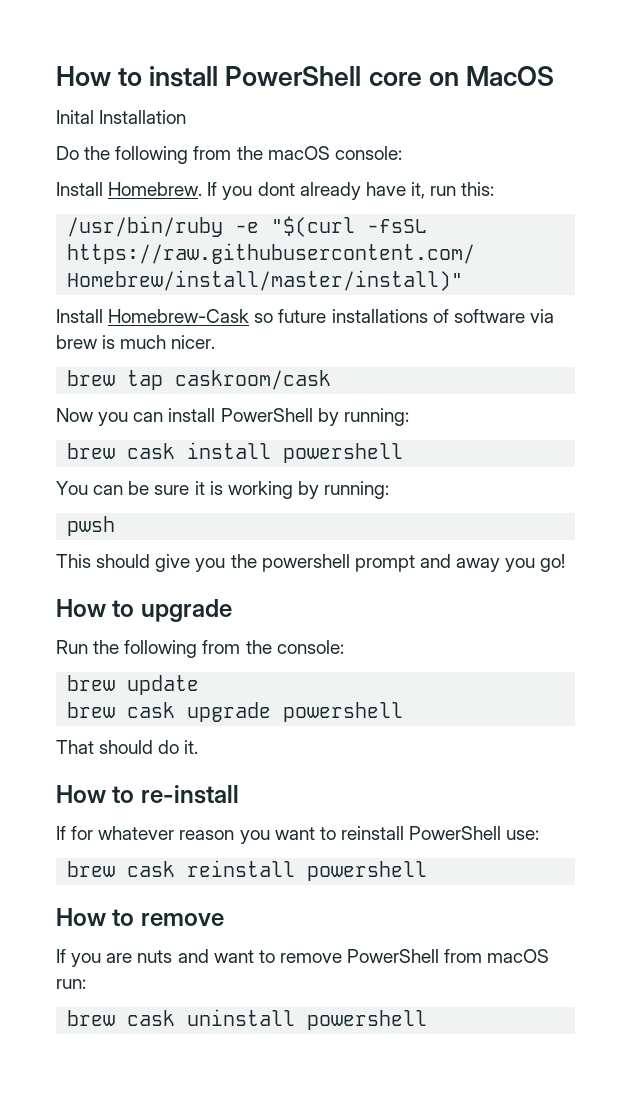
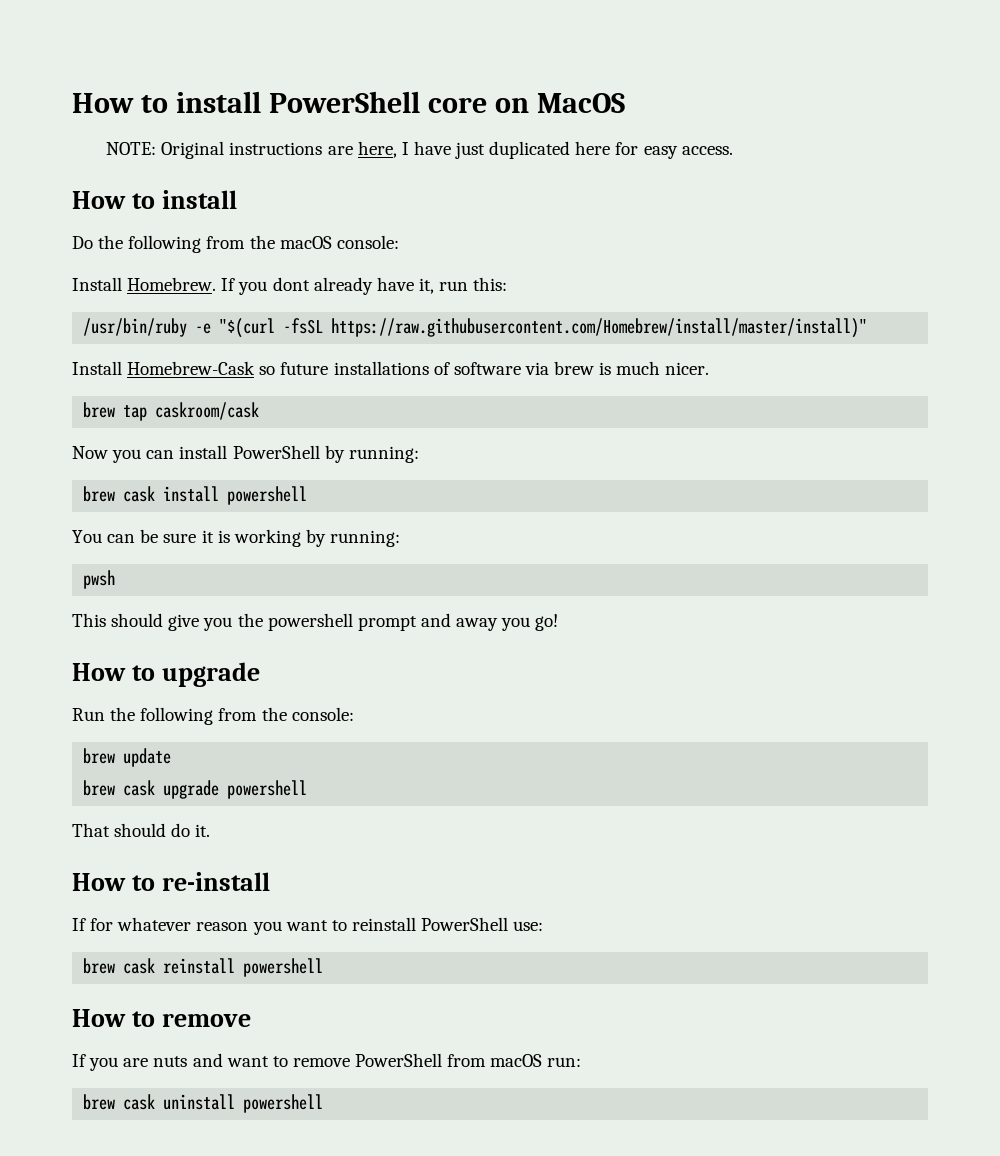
- Inital Installation
+ NOTE: Original instructions are here, I have just duplicated here for easy access.
+ How to install

